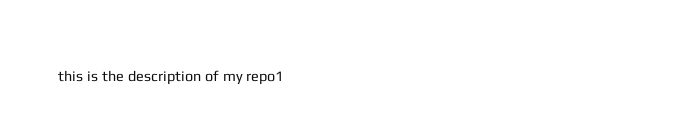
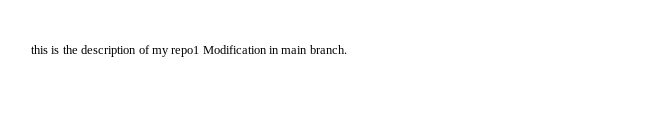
- this is the description of my repo1
+ this is the description of my repo1 Modification in main branch.

